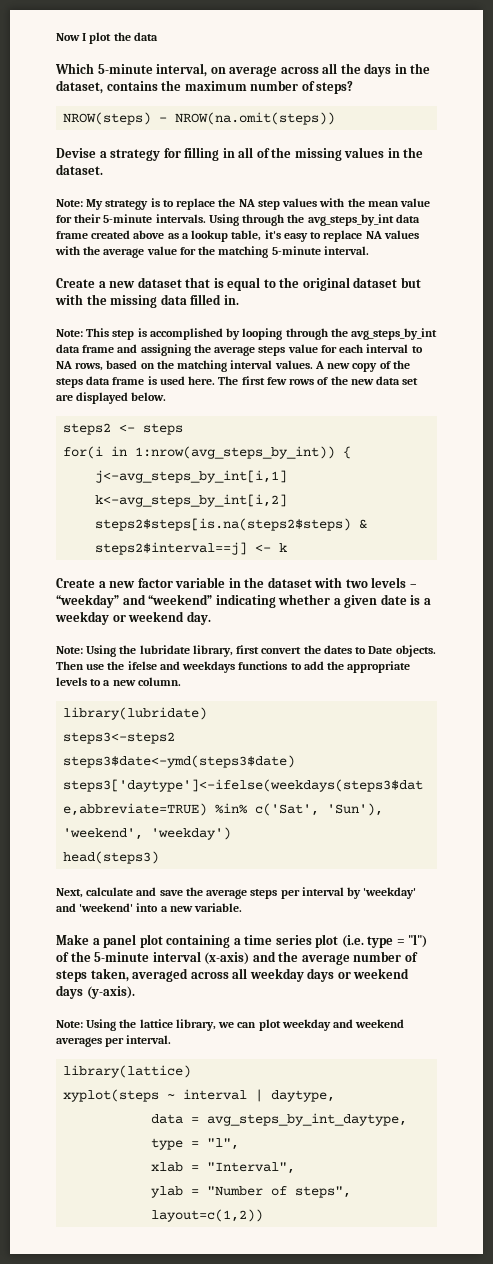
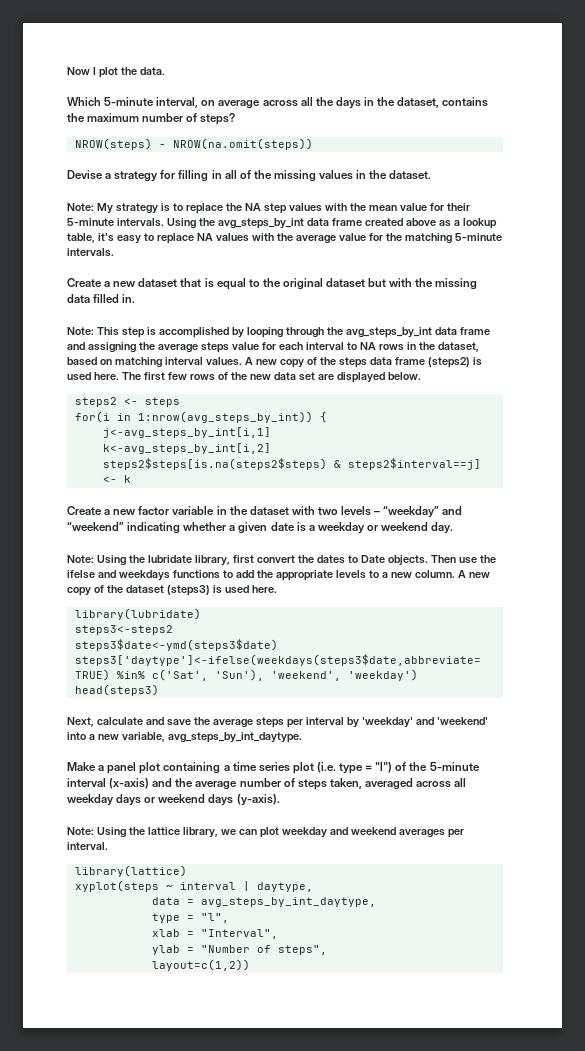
- Now I plot the data
+ Now I plot the data.
- Using through the avg_steps_by_int data frame created above as a lookup table, it's easy to replace NA values with the average value for the matching 5-minute interval.
+ Using the avg_steps_by_int data frame created above as a lookup table, it's easy to replace NA values with the average value for the matching 5-minute intervals.
- Note: This step is accomplished by looping through the avg_steps_by_int data frame and assigning the average steps value for each interval to NA rows, based on the matching interval values.
+ Note: This step is accomplished by looping through the avg_steps_by_int data frame and assigning the average steps value for each interval to NA rows in the dataset, based on matching interval values.
- A new copy of the steps data frame is used here.
+ A new copy of the steps data frame (steps2) is used here.
+ A new copy of the dataset (steps3) is used here.
- Next, calculate and save the average steps per interval by 'weekday' and 'weekend' into a new variable.
+ Next, calculate and save the average steps per interval by 'weekday' and 'weekend' into a new variable, avg_steps_by_int_daytype.

